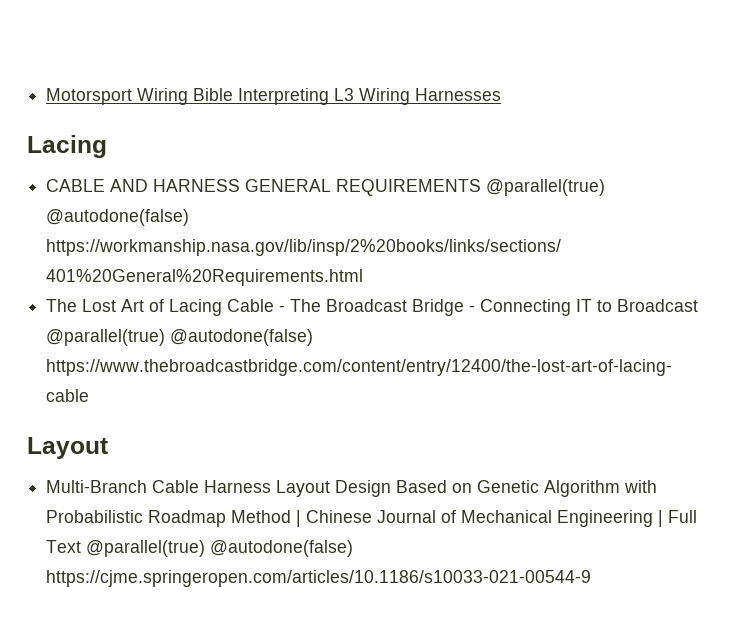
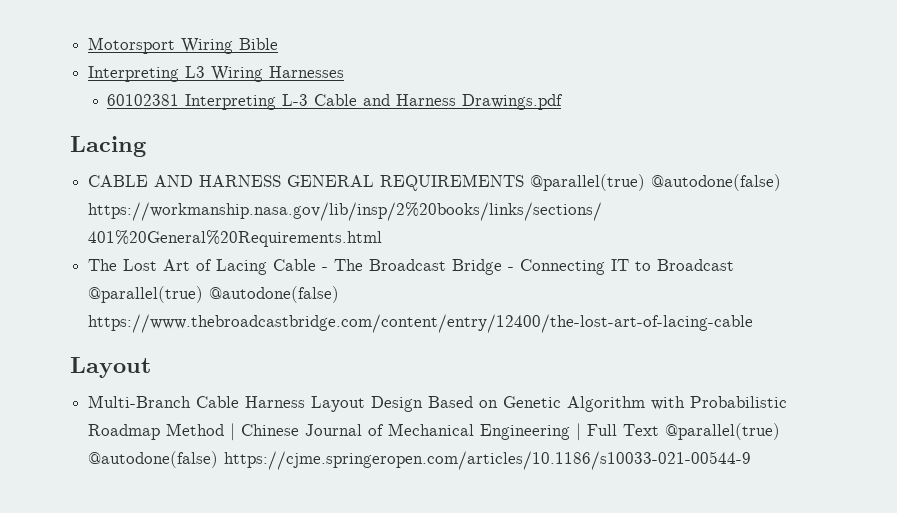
- Motorsport Wiring Bible Interpreting L3 Wiring Harnesses
+ Motorsport Wiring Bible
+ Interpreting L3 Wiring Harnesses
+ 60102381 Interpreting L-3 Cable and Harness Drawings.pdf

